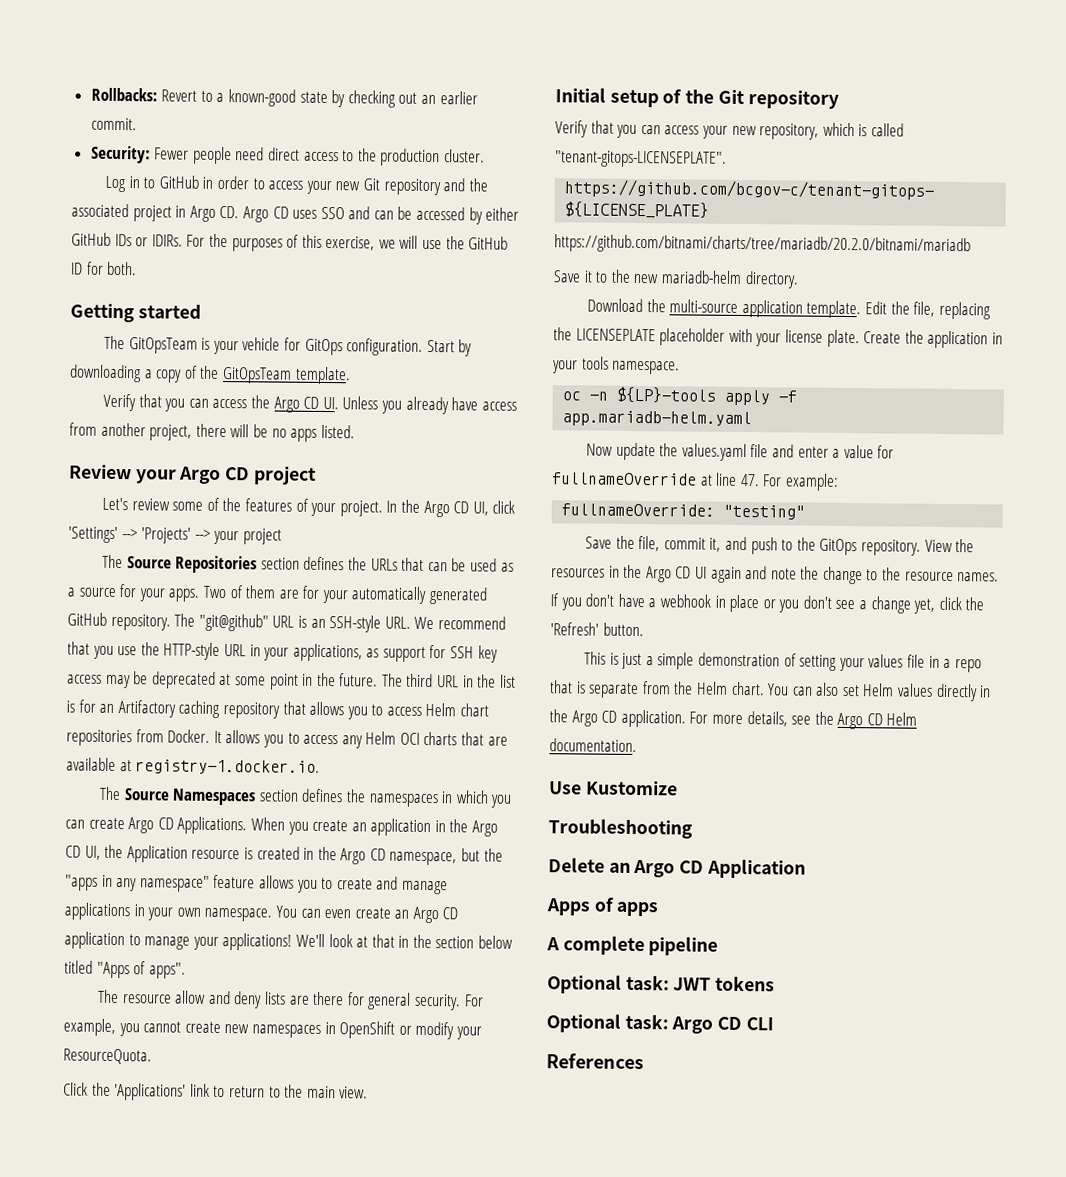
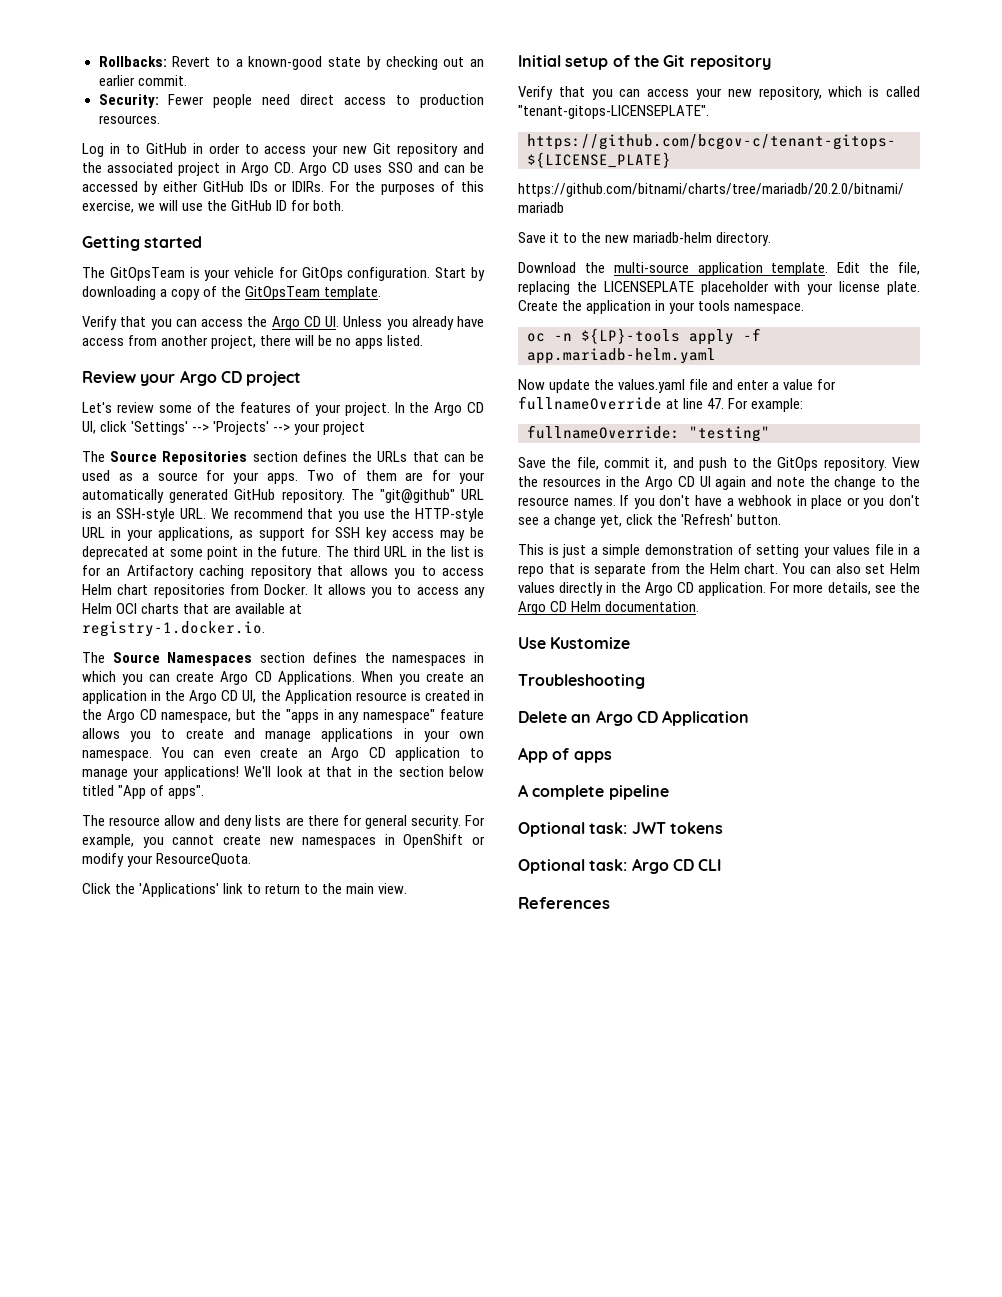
- Security: Fewer people need direct access to the production cluster.
+ Security: Fewer people need direct access to production resources.
- We'll look at that in the section below titled "Apps of apps".
+ We'll look at that in the section below titled "App of apps".
- Apps of apps
+ App of apps

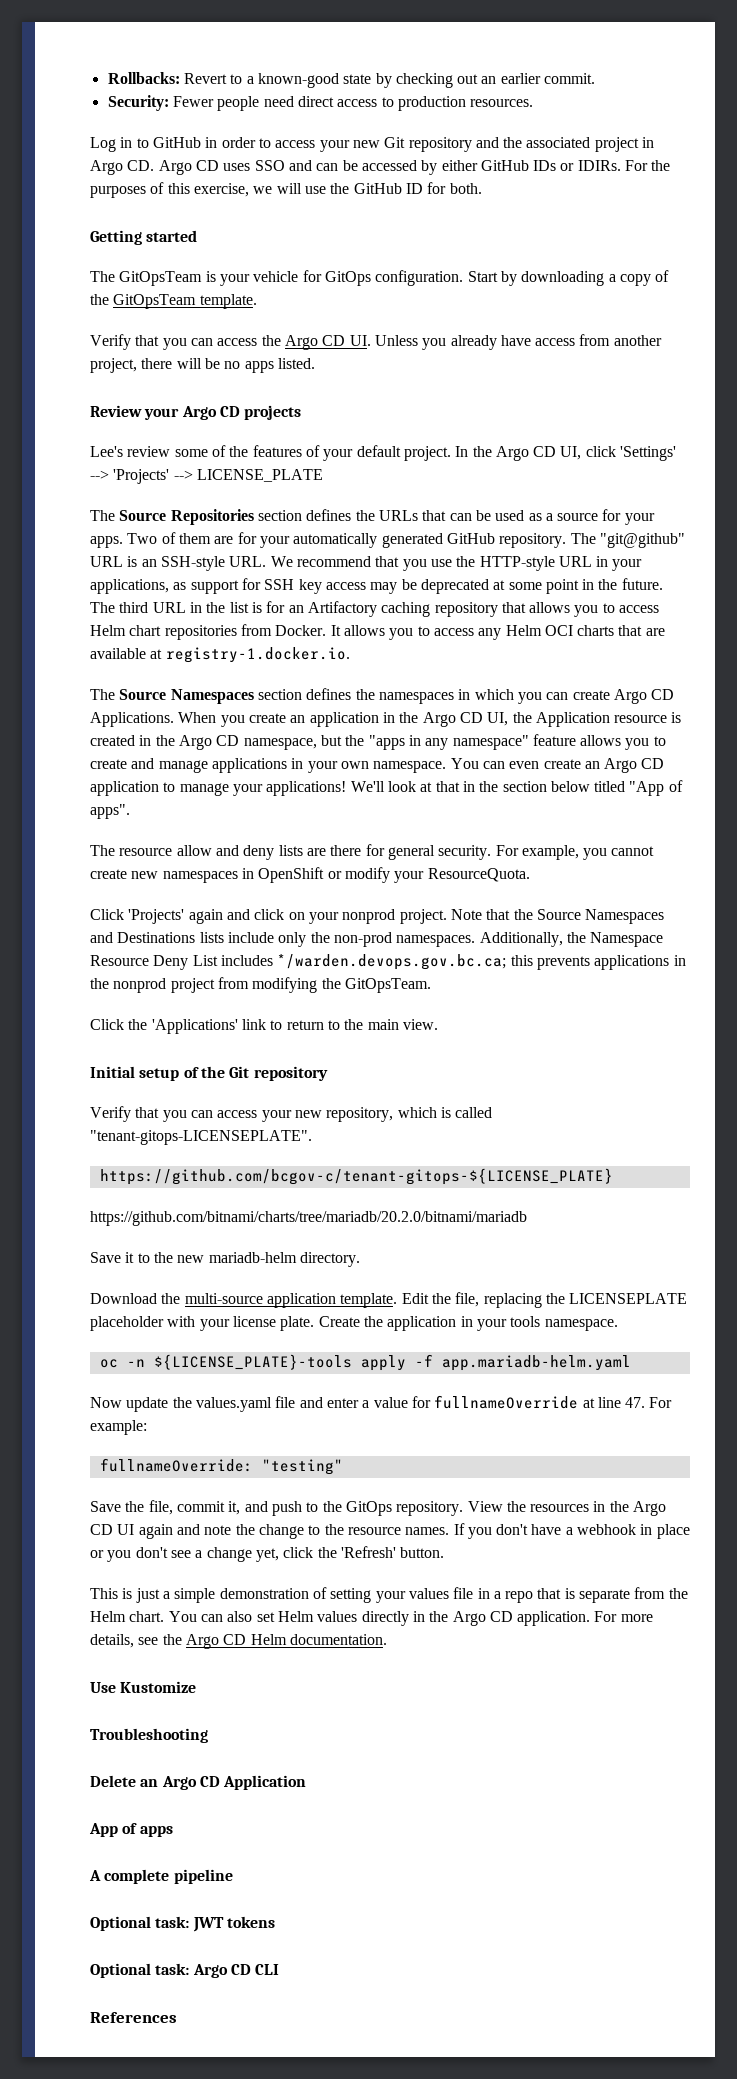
- Review your Argo CD project
- Let's review some of the features of your project.
+ Review your Argo CD projects
+ Lee's review some of the features of your default project.
- In the Argo CD UI, click 'Settings' --> 'Projects' --> your project
+ In the Argo CD UI, click 'Settings' --> 'Projects' --> LICENSE_PLATE
+ Click 'Projects' again and click on your nonprod project. Note that the Source Namespaces and Destinations lists include only the non-prod namespaces. Additionally, the Namespace Resource Deny List includes */warden.devops.gov.bc.ca; this prevents applications in the nonprod project from modifying the GitOpsTeam.
- oc -n ${LP}-tools apply -f app.mariadb-helm.yaml
+ oc -n ${LICENSE_PLATE}-tools apply -f app.mariadb-helm.yaml

